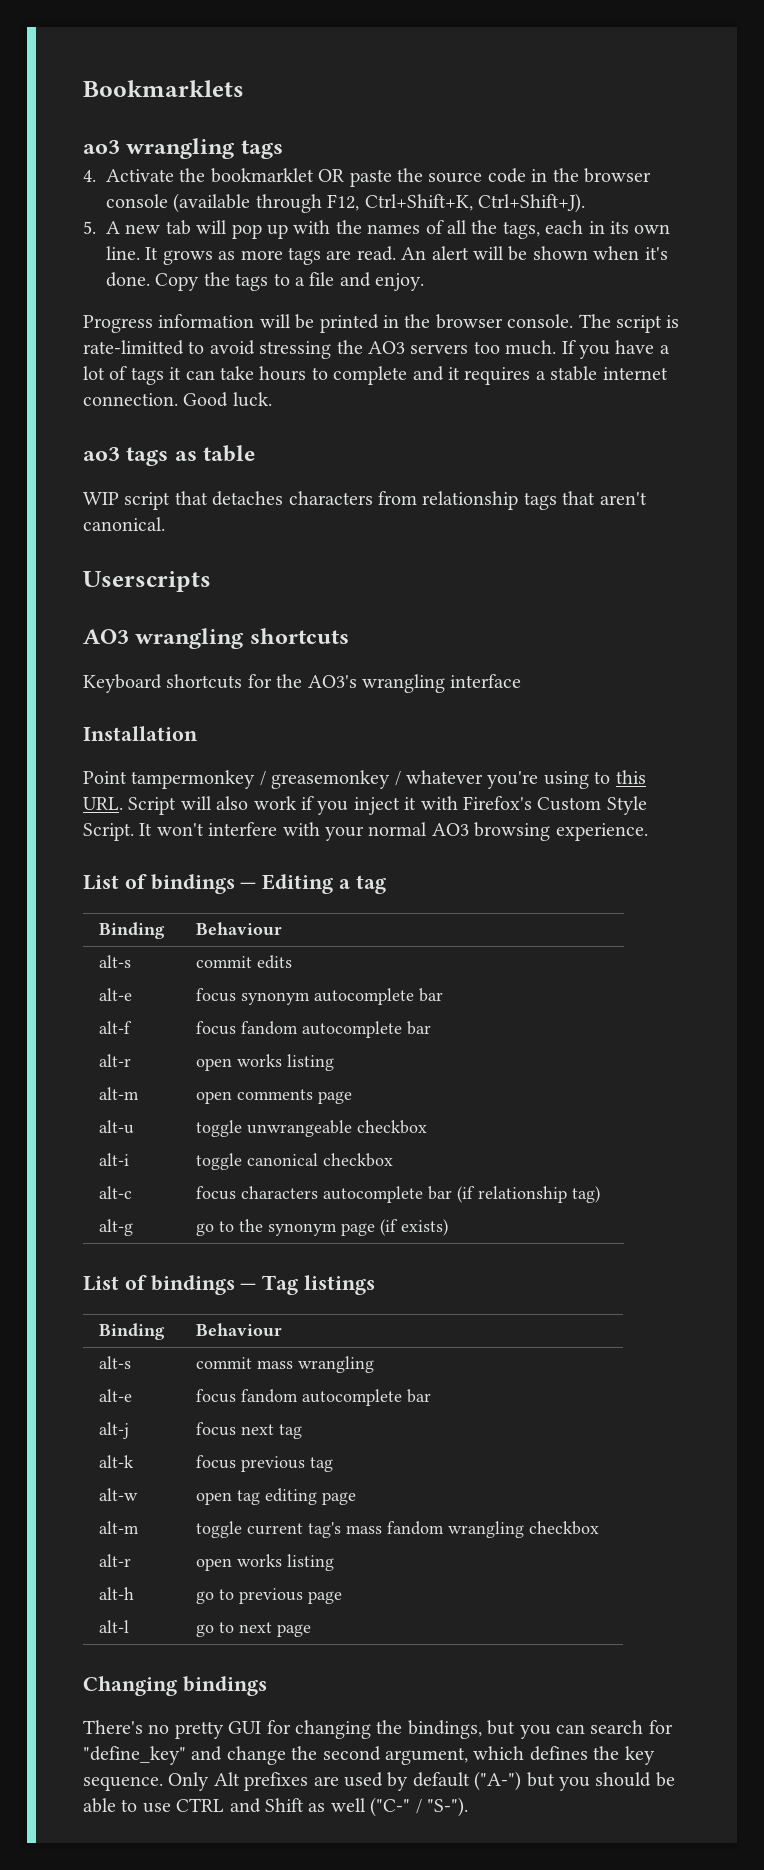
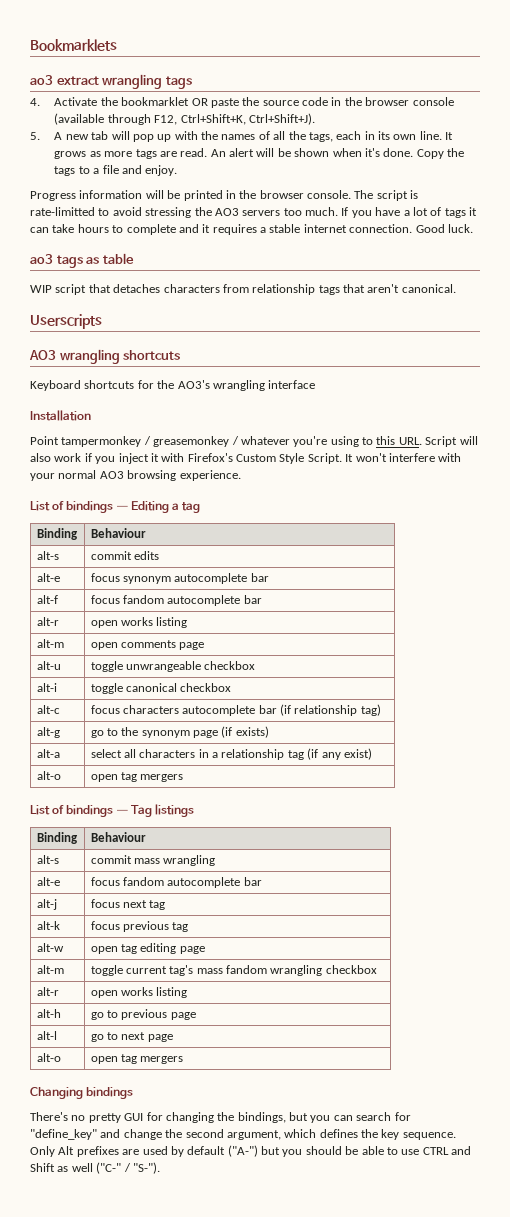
- ao3 wrangling tags
+ ao3 extract wrangling tags
+ alt-a | select all characters in a relationship tag (if any exist)
+ alt-o | open tag mergers
  alt-l | go to next page
+ alt-o | open tag mergers

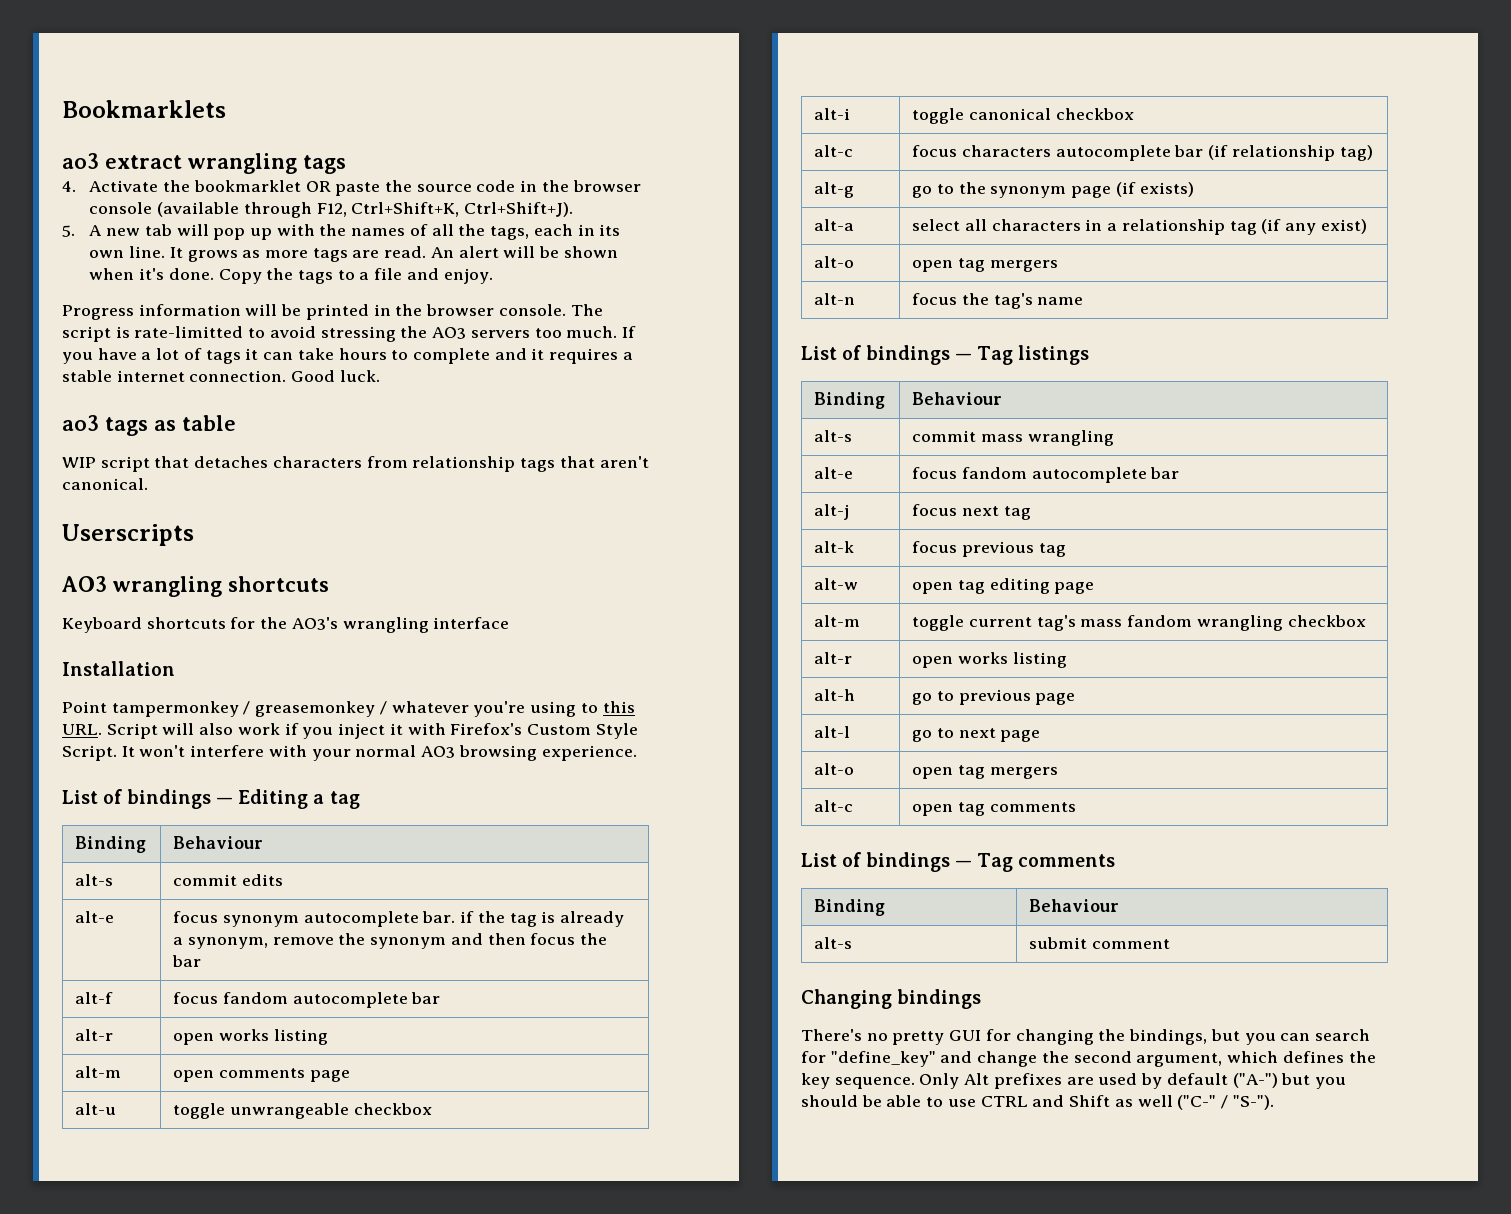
- alt-e | focus synonym autocomplete bar
+ alt-e | focus synonym autocomplete bar. if the tag is already a synonym, remove the synonym and then focus the bar
+ alt-n | focus the tag's name
+ alt-c | open tag comments
+ List of bindings — Tag comments
+ Binding | Behaviour
+ alt-s | submit comment

